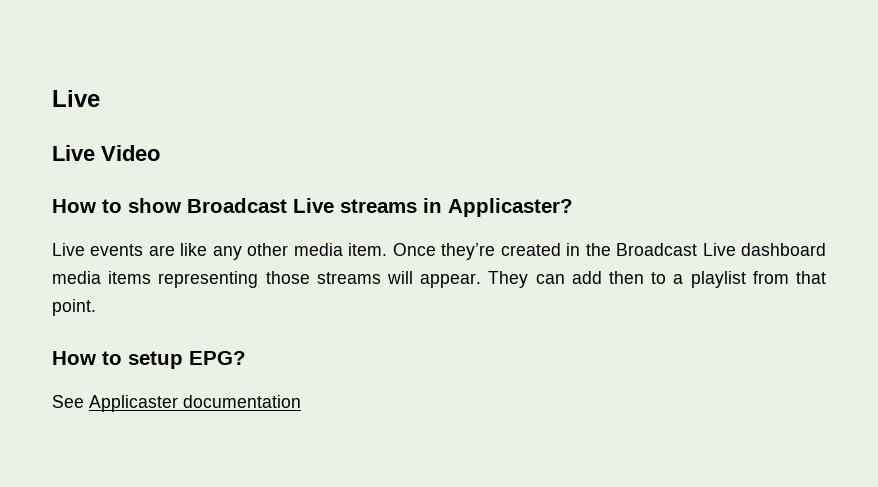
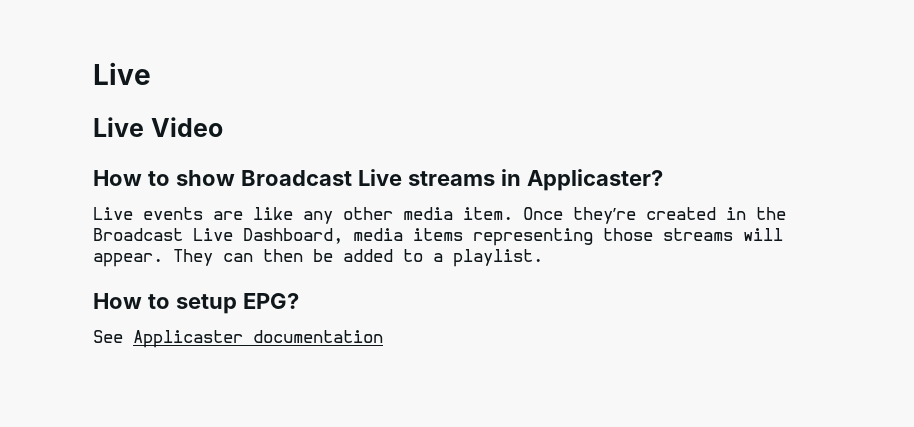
- Once they’re created in the Broadcast Live dashboard media items representing those streams will appear.
+ Once they’re created in the Broadcast Live Dashboard, media items representing those streams will appear.
- They can add then to a playlist from that point.
+ They can then be added to a playlist.

